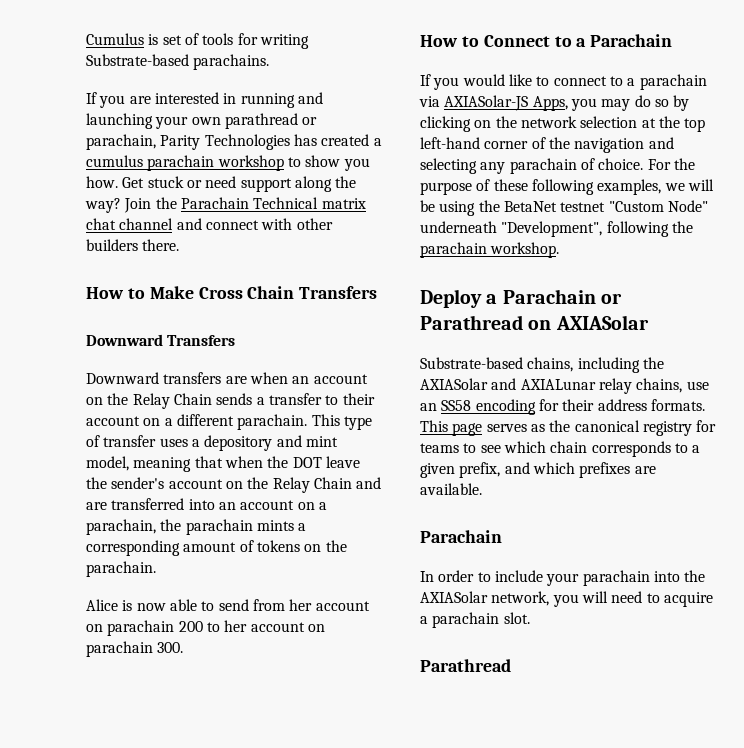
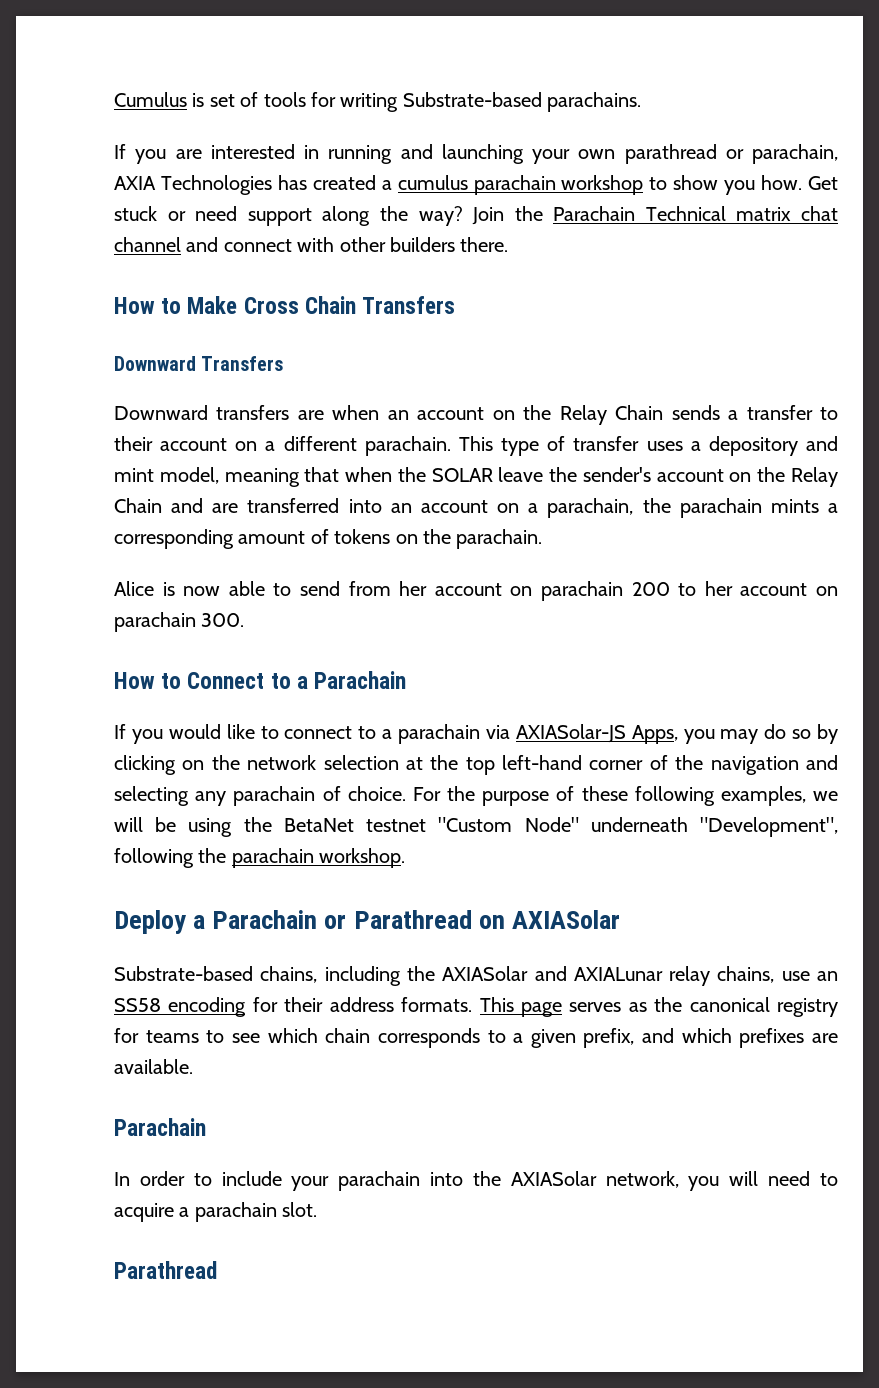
- If you are interested in running and launching your own parathread or parachain, Parity Technologies has created a cumulus parachain workshop to show you how.
+ If you are interested in running and launching your own parathread or parachain, AXIA Technologies has created a cumulus parachain workshop to show you how.
- This type of transfer uses a depository and mint model, meaning that when the DOT leave the sender's account on the Relay Chain and are transferred into an account on a parachain, the parachain mints a corresponding amount of tokens on the parachain.
+ This type of transfer uses a depository and mint model, meaning that when the SOLAR leave the sender's account on the Relay Chain and are transferred into an account on a parachain, the parachain mints a corresponding amount of tokens on the parachain.

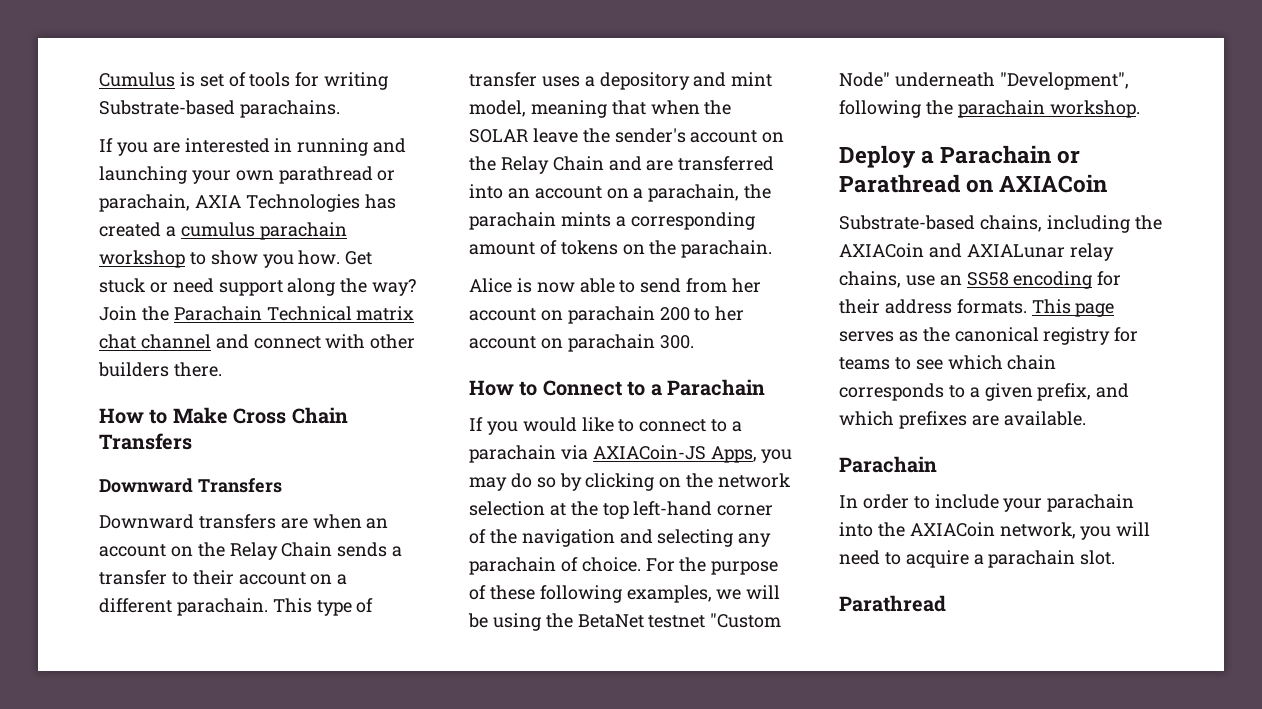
- If you would like to connect to a parachain via AXIASolar-JS Apps, you may do so by clicking on the network selection at the top left-hand corner of the navigation and selecting any parachain of choice.
+ If you would like to connect to a parachain via AXIACoin-JS Apps, you may do so by clicking on the network selection at the top left-hand corner of the navigation and selecting any parachain of choice.
- Deploy a Parachain or Parathread on AXIASolar
+ Deploy a Parachain or Parathread on AXIACoin
- Substrate-based chains, including the AXIASolar and AXIALunar relay chains, use an SS58 encoding for their address formats.
+ Substrate-based chains, including the AXIACoin and AXIALunar relay chains, use an SS58 encoding for their address formats.
- In order to include your parachain into the AXIASolar network, you will need to acquire a parachain slot.
+ In order to include your parachain into the AXIACoin network, you will need to acquire a parachain slot.

